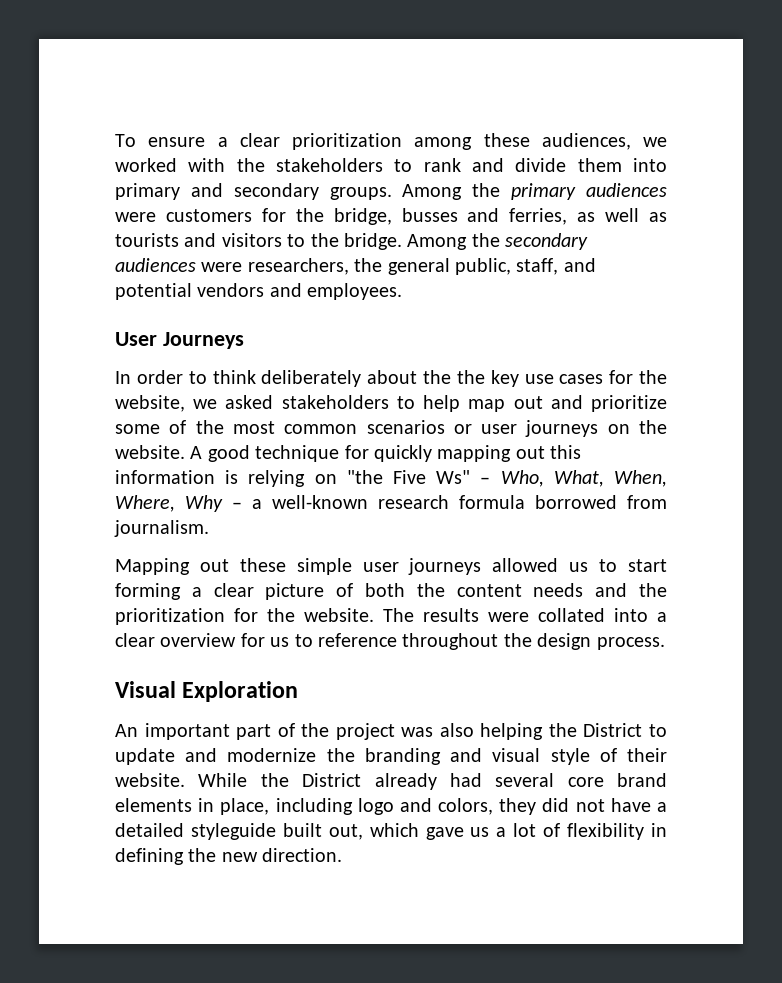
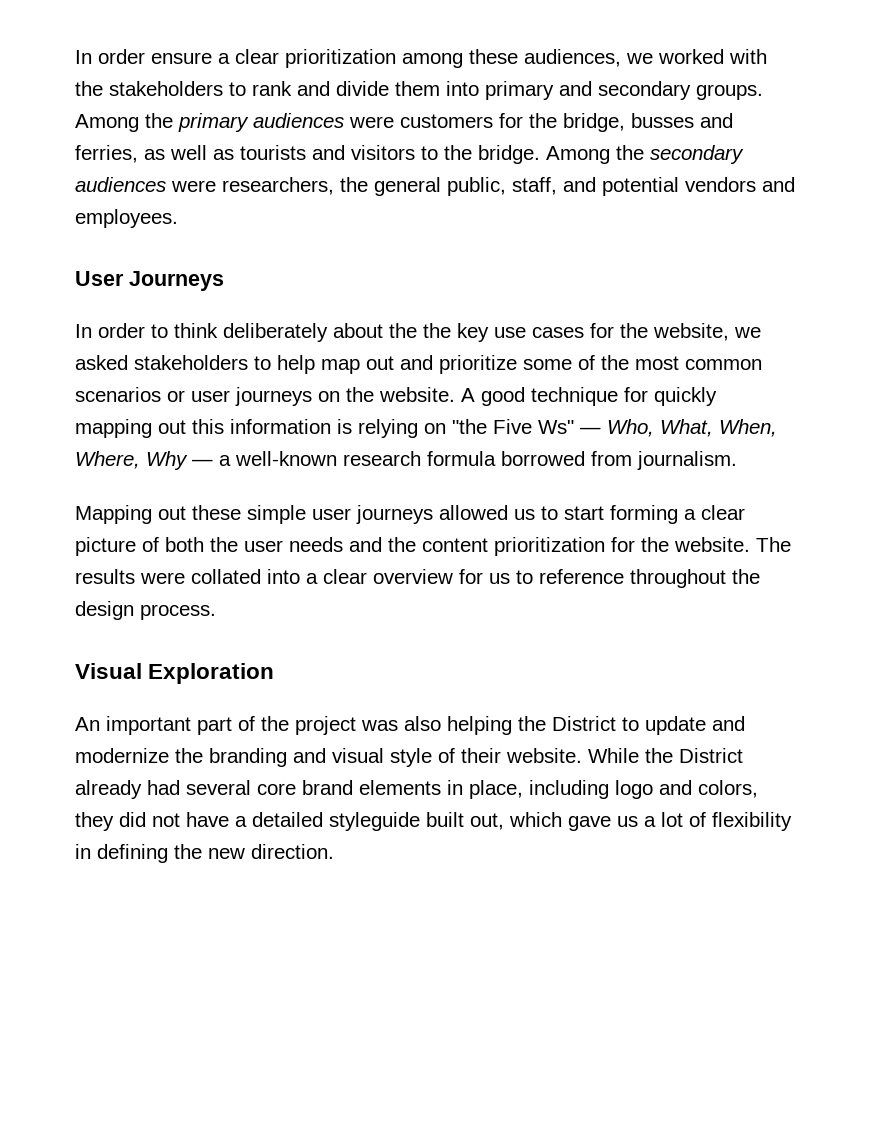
- To ensure a clear prioritization among these audiences, we worked with the stakeholders to rank and divide them into primary and secondary groups.
+ In order ensure a clear prioritization among these audiences, we worked with the stakeholders to rank and divide them into primary and secondary groups.
- A good technique for quickly mapping out this information is relying on "the Five Ws" – Who, What, When, Where, Why – a well-known research formula borrowed from journalism.
+ A good technique for quickly mapping out this information is relying on "the Five Ws" — Who, What, When, Where, Why — a well-known research formula borrowed from journalism.
- Mapping out these simple user journeys allowed us to start forming a clear picture of both the content needs and the prioritization for the website.
+ Mapping out these simple user journeys allowed us to start forming a clear picture of both the user needs and the content prioritization for the website.

